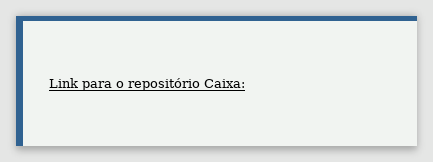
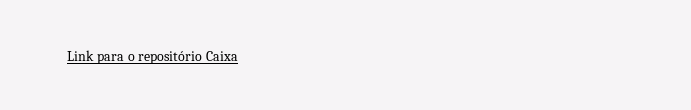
- Link para o repositório Caixa:
+ Link para o repositório Caixa

